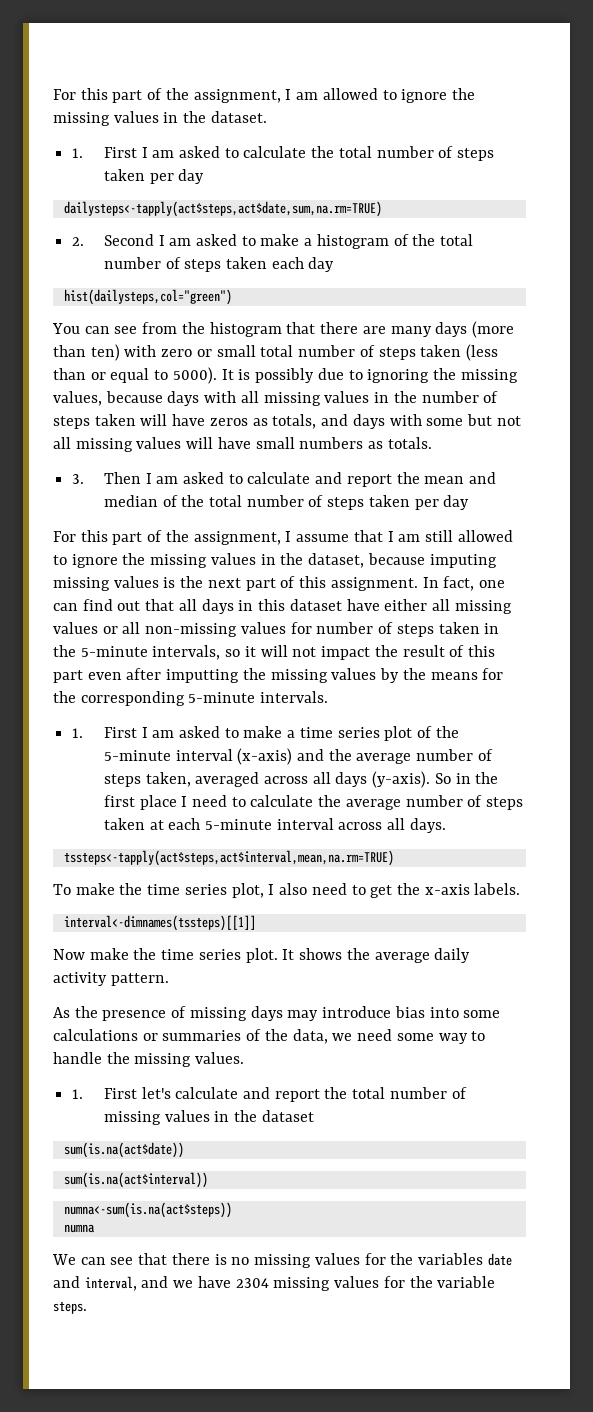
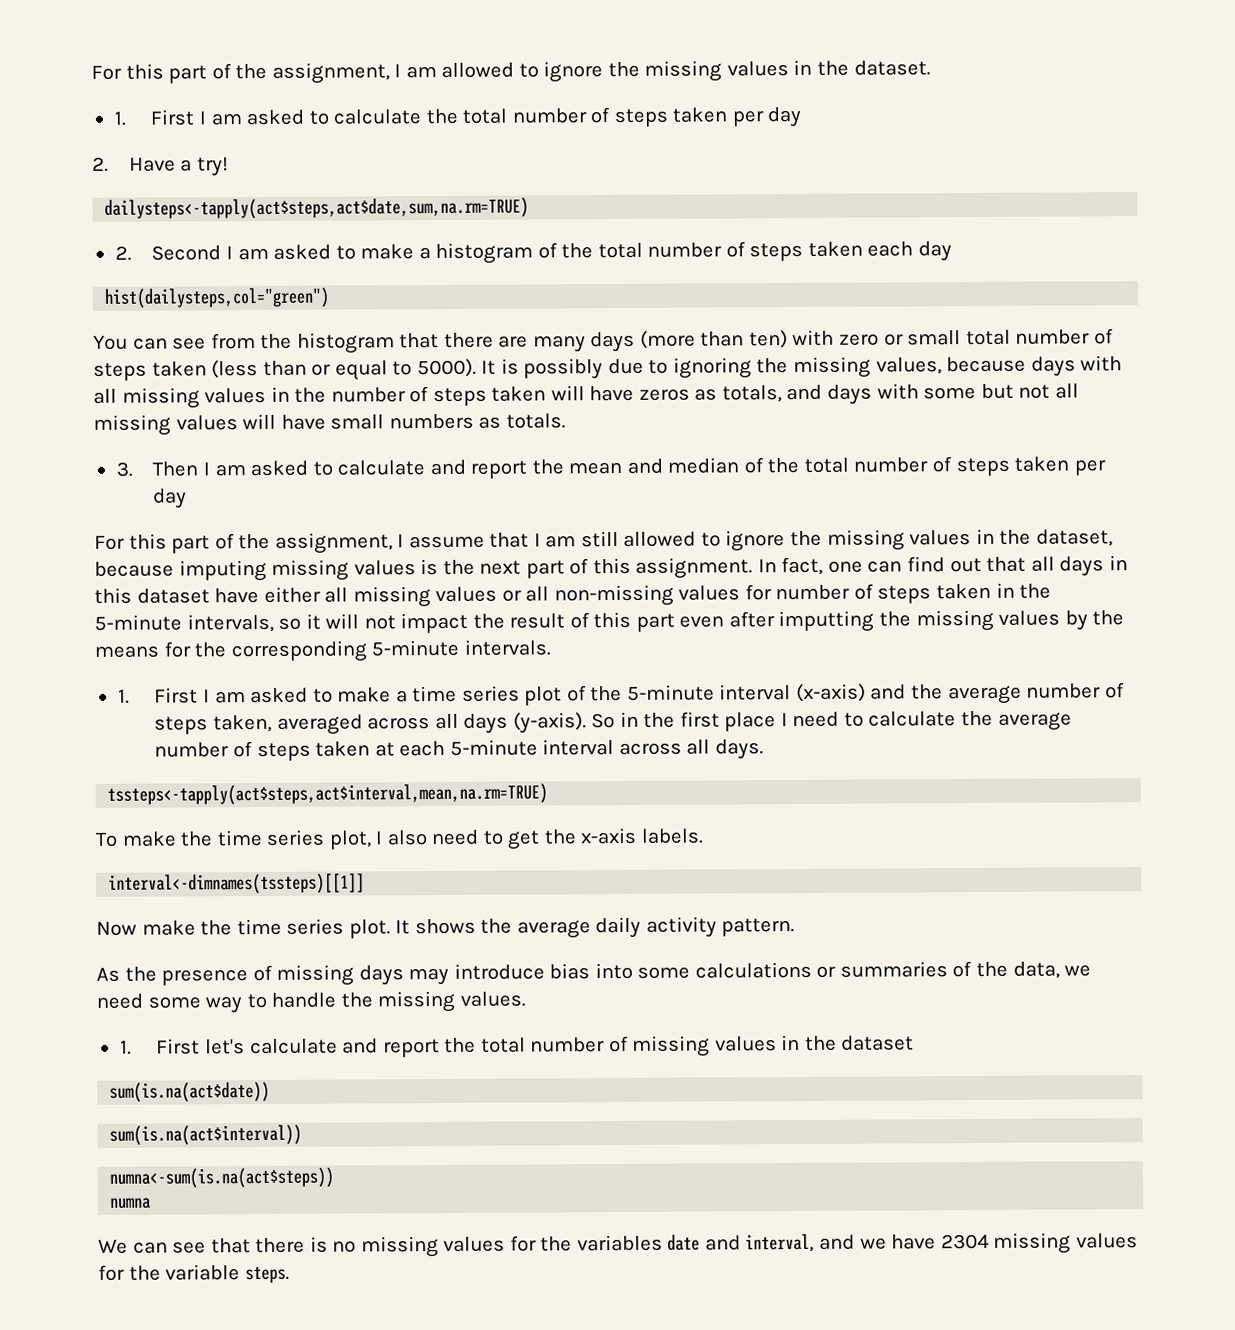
+ 2. Have a try!

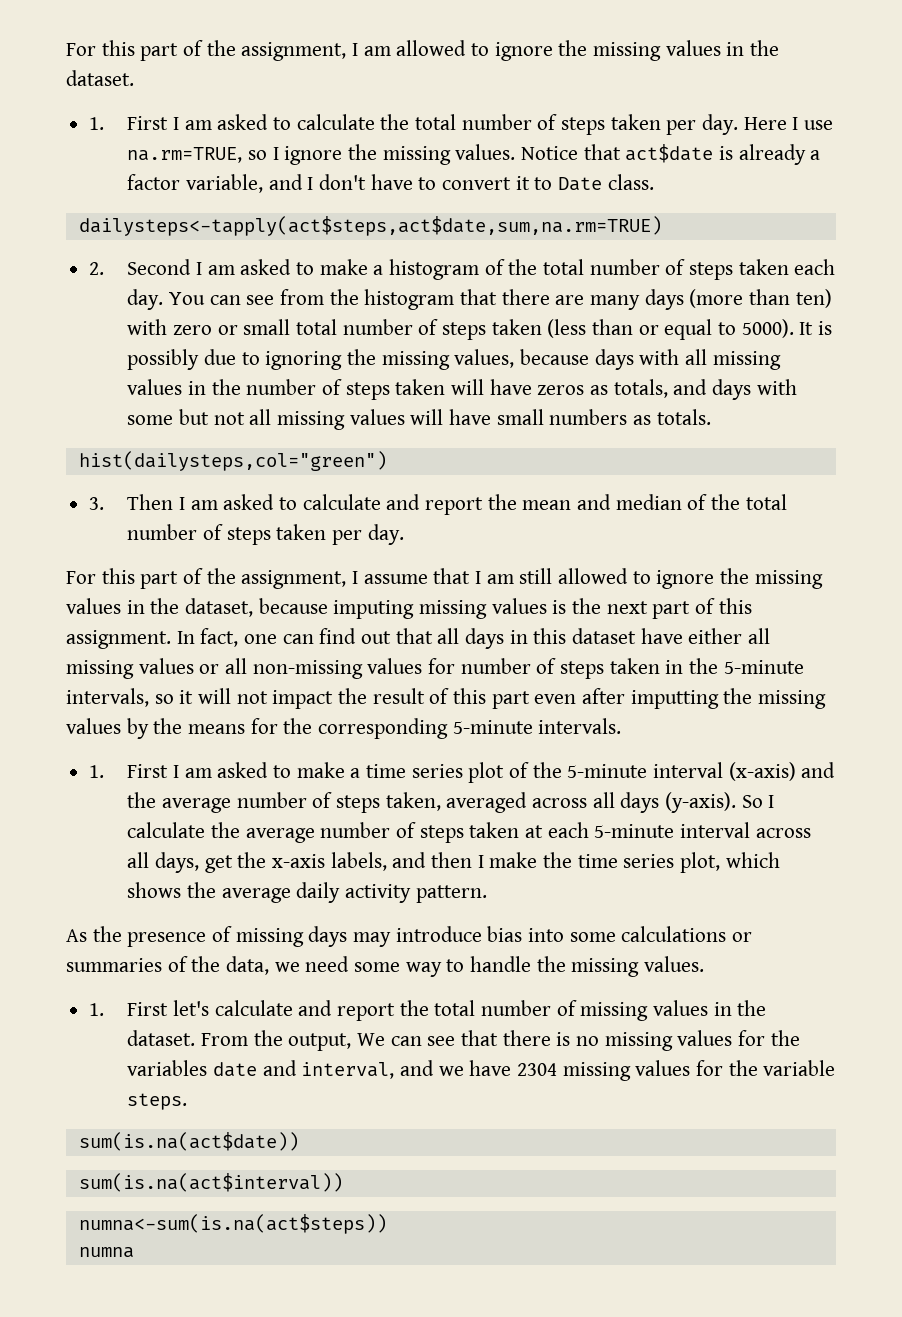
- 1. First I am asked to calculate the total number of steps taken per day
- 2. Have a try!
+ 1. First I am asked to calculate the total number of steps taken per day. Here I use na.rm=TRUE, so I ignore the missing values. Notice that act$date is already a factor variable, and I don't have to convert it to Date class.
- 2. Second I am asked to make a histogram of the total number of steps taken each day
- hist(dailysteps,col="green")
- You can see from the histogram that there are many days (more than ten) with zero or small total number of steps taken (less than or equal to 5000).
+ 2. Second I am asked to make a histogram of the total number of steps taken each day. You can see from the histogram that there are many days (more than ten) with zero or small total number of steps taken (less than or equal to 5000).
+ hist(dailysteps,col="green")
- 3. Then I am asked to calculate and report the mean and median of the total number of steps taken per day
+ 3. Then I am asked to calculate and report the mean and median of the total number of steps taken per day.
- So in the first place I need to calculate the average number of steps taken at each 5-minute interval across all days.
- tssteps<-tapply(act$steps,act$interval,mean,na.rm=TRUE)
- To make the time series plot, I also need to get the x-axis labels.
- interval<-dimnames(tssteps)[[1]]
- Now make the time series plot. It shows the average daily activity pattern.
+ So I calculate the average number of steps taken at each 5-minute interval across all days, get the x-axis labels, and then I make the time series plot, which shows the average daily activity pattern.
- 1. First let's calculate and report the total number of missing values in the dataset
- sum(is.na(act$date))
- sum(is.na(act$interval))
- numna<-sum(is.na(act$steps))
- numna
- We can see that there is no missing values for the variables date and interval, and we have 2304 missing values for the variable steps.
+ 1. First let's calculate and report the total number of missing values in the dataset. From the output, We can see that there is no missing values for the variables date and interval, and we have 2304 missing values for the variable steps.
+ sum(is.na(act$date))
+ sum(is.na(act$interval))
+ numna<-sum(is.na(act$steps))
+ numna

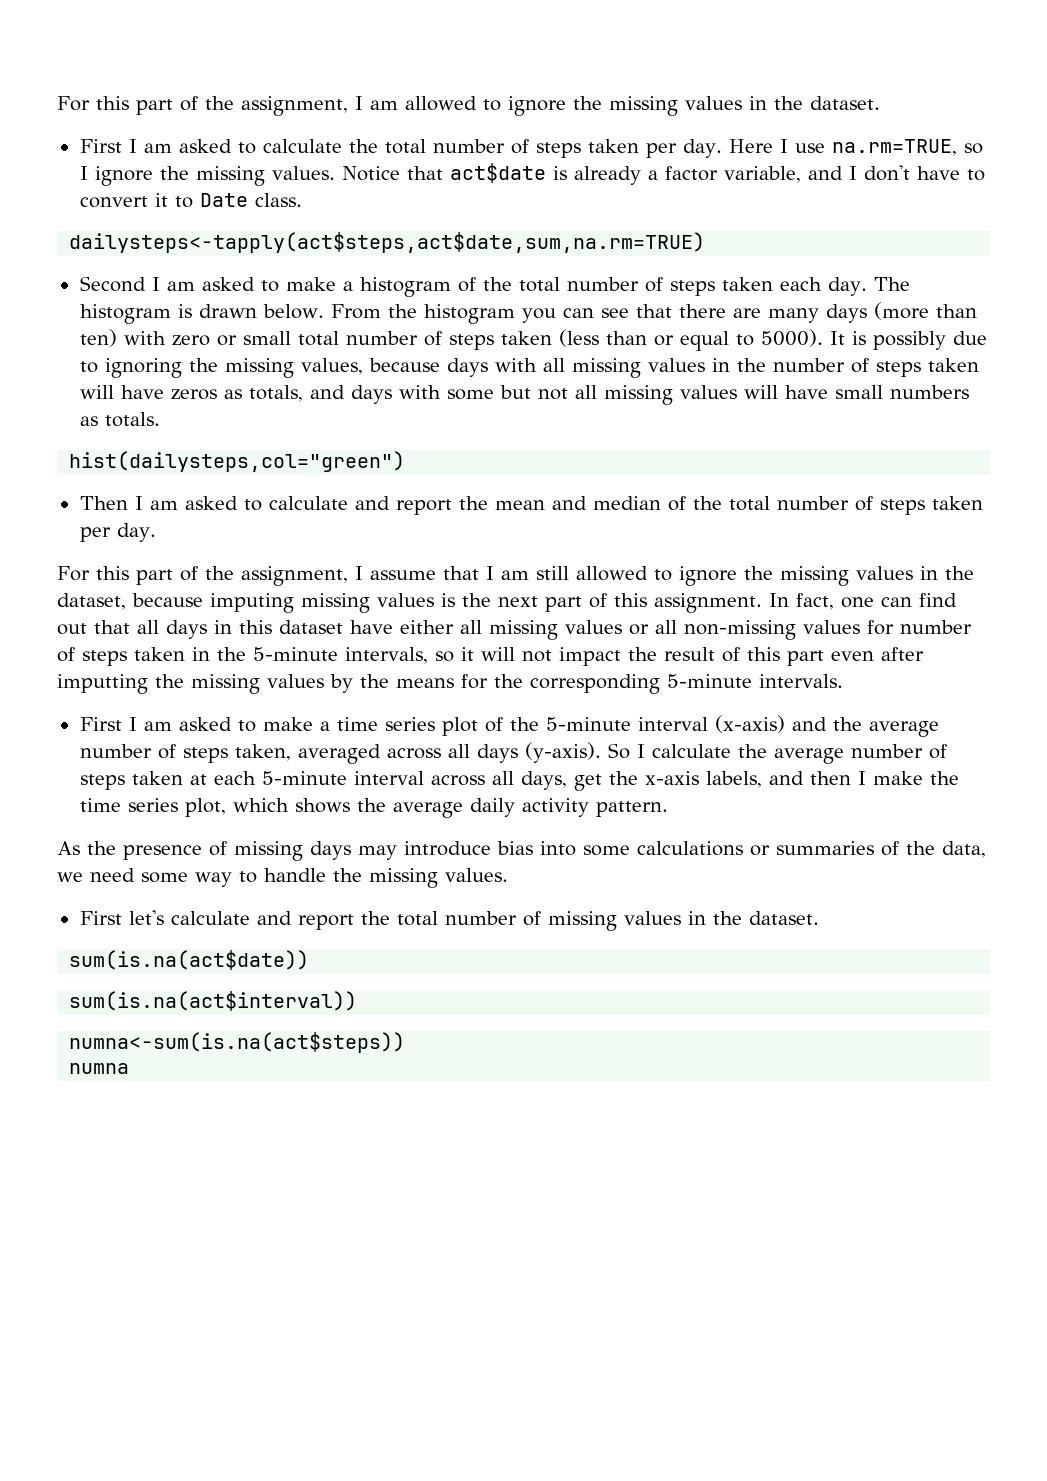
- 1. First I am asked to calculate the total number of steps taken per day.
+ First I am asked to calculate the total number of steps taken per day.
- 2. Second I am asked to make a histogram of the total number of steps taken each day.
+ Second I am asked to make a histogram of the total number of steps taken each day.
- You can see from the histogram that there are many days (more than ten) with zero or small total number of steps taken (less than or equal to 5000).
+ The histogram is drawn below. From the histogram you can see that there are many days (more than ten) with zero or small total number of steps taken (less than or equal to 5000).
- 3. Then I am asked to calculate and report the mean and median of the total number of steps taken per day.
+ Then I am asked to calculate and report the mean and median of the total number of steps taken per day.
- 1. First I am asked to make a time series plot of the 5-minute interval (x-axis) and the average number of steps taken, averaged across all days (y-axis).
+ First I am asked to make a time series plot of the 5-minute interval (x-axis) and the average number of steps taken, averaged across all days (y-axis).
- 1. First let's calculate and report the total number of missing values in the dataset. From the output, We can see that there is no missing values for the variables date and interval, and we have 2304 missing values for the variable steps.
+ First let's calculate and report the total number of missing values in the dataset.

